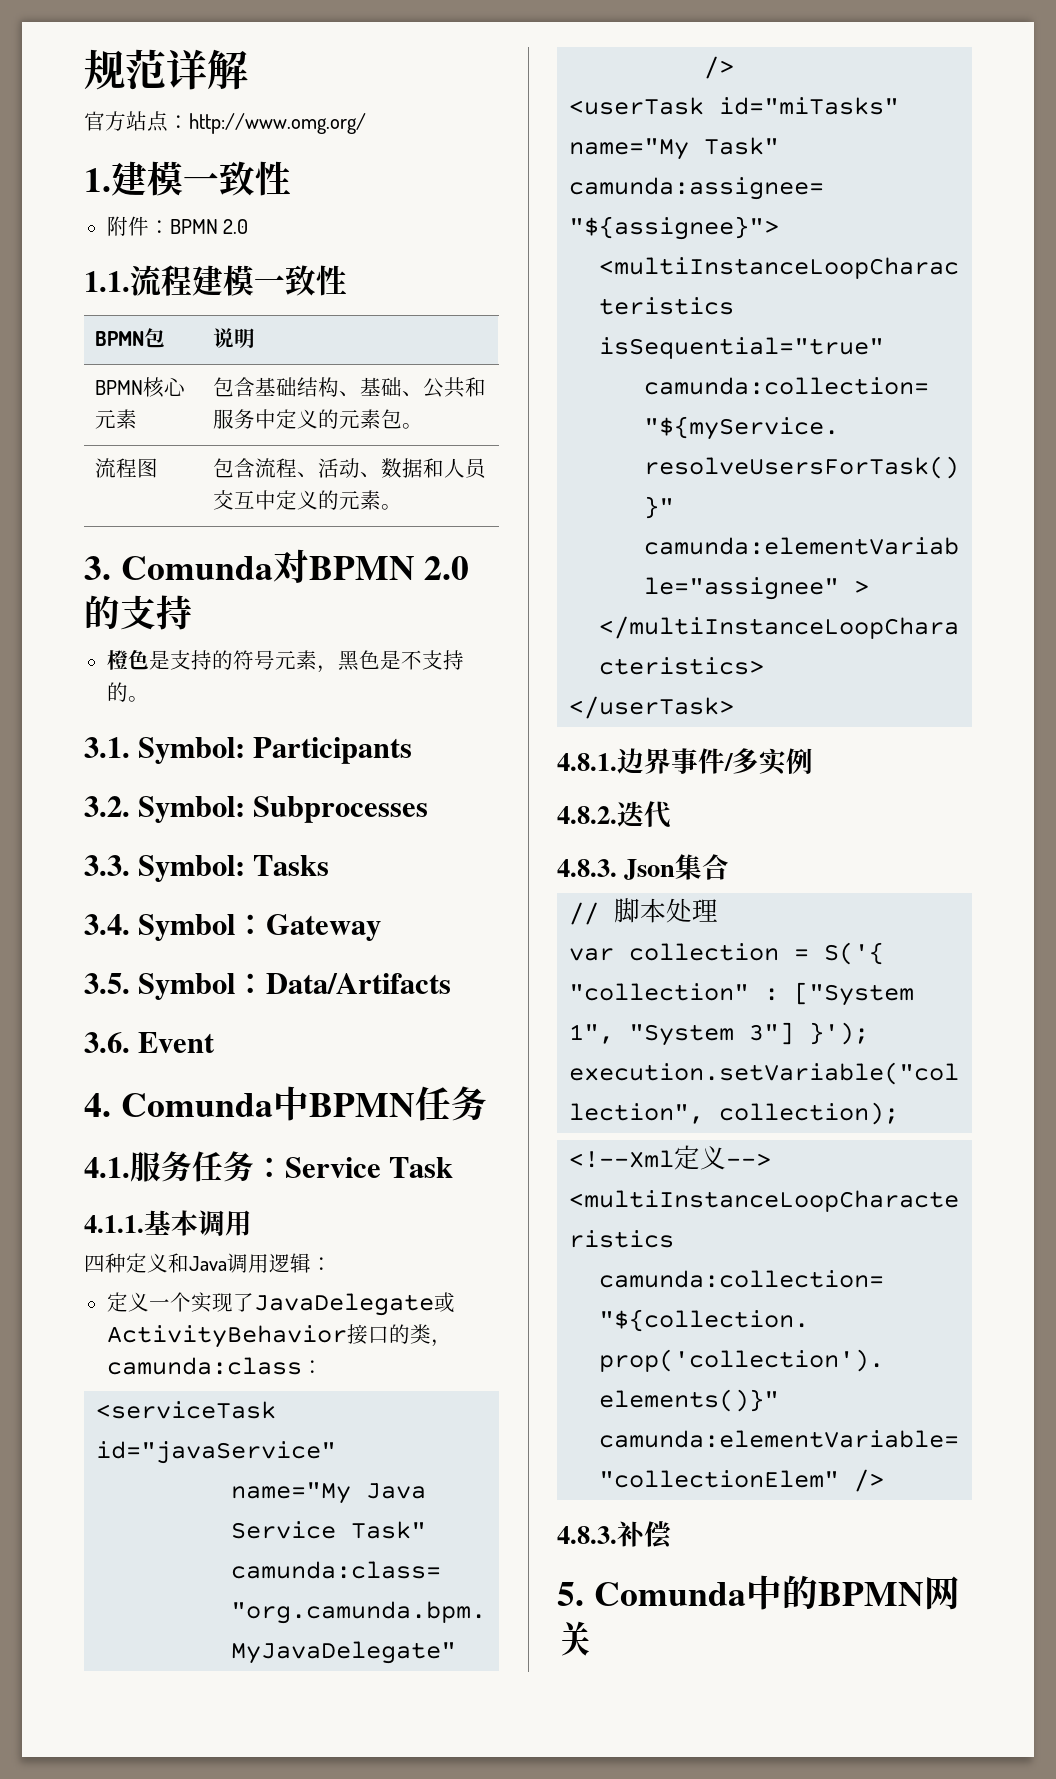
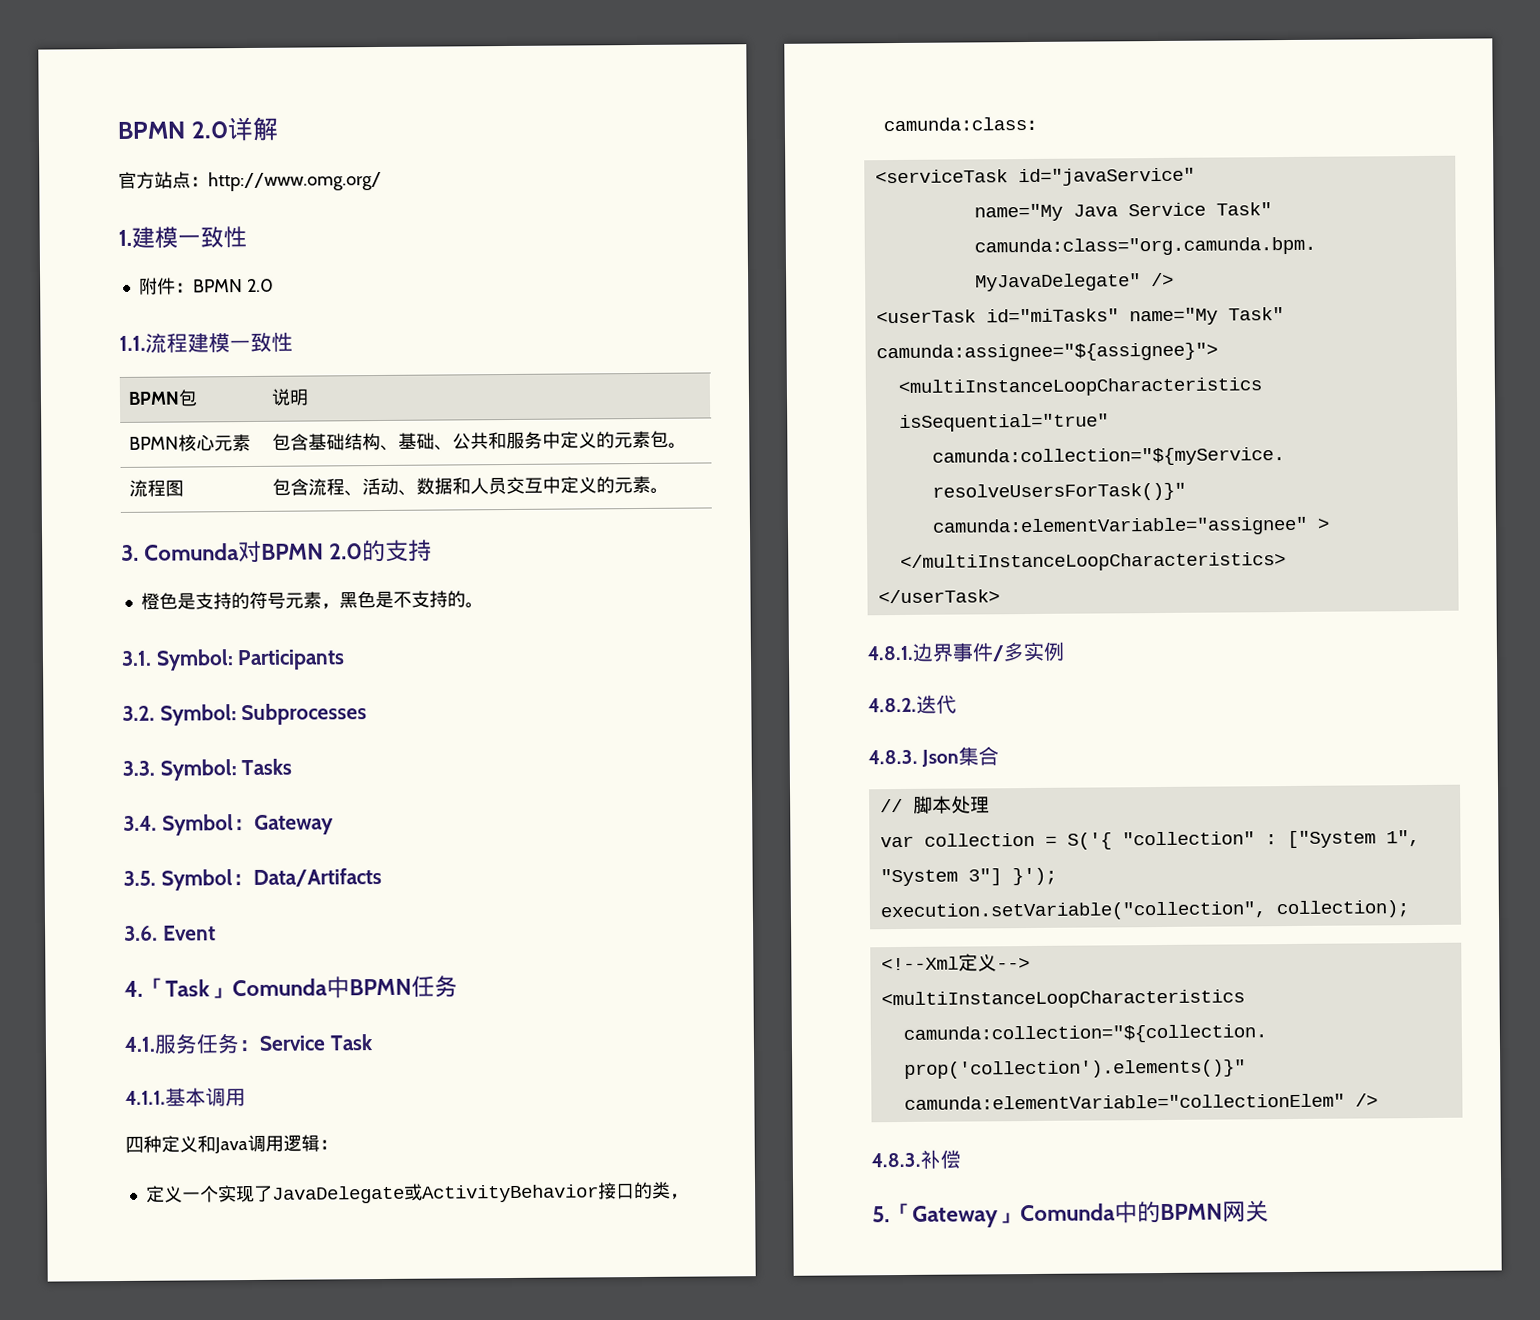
- 规范详解
+ BPMN 2.0详解
- 4. Comunda中BPMN任务
+ 4.「Task」Comunda中BPMN任务
- 5. Comunda中的BPMN网关
+ 5.「Gateway」Comunda中的BPMN网关

